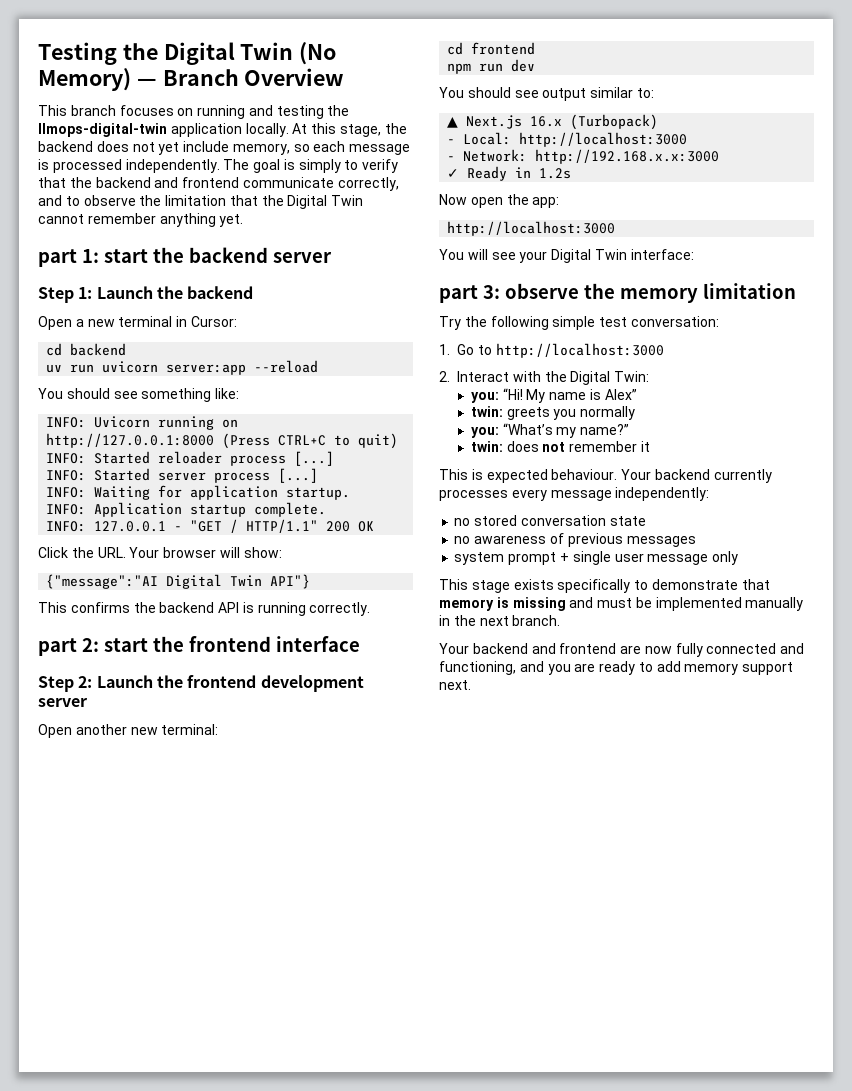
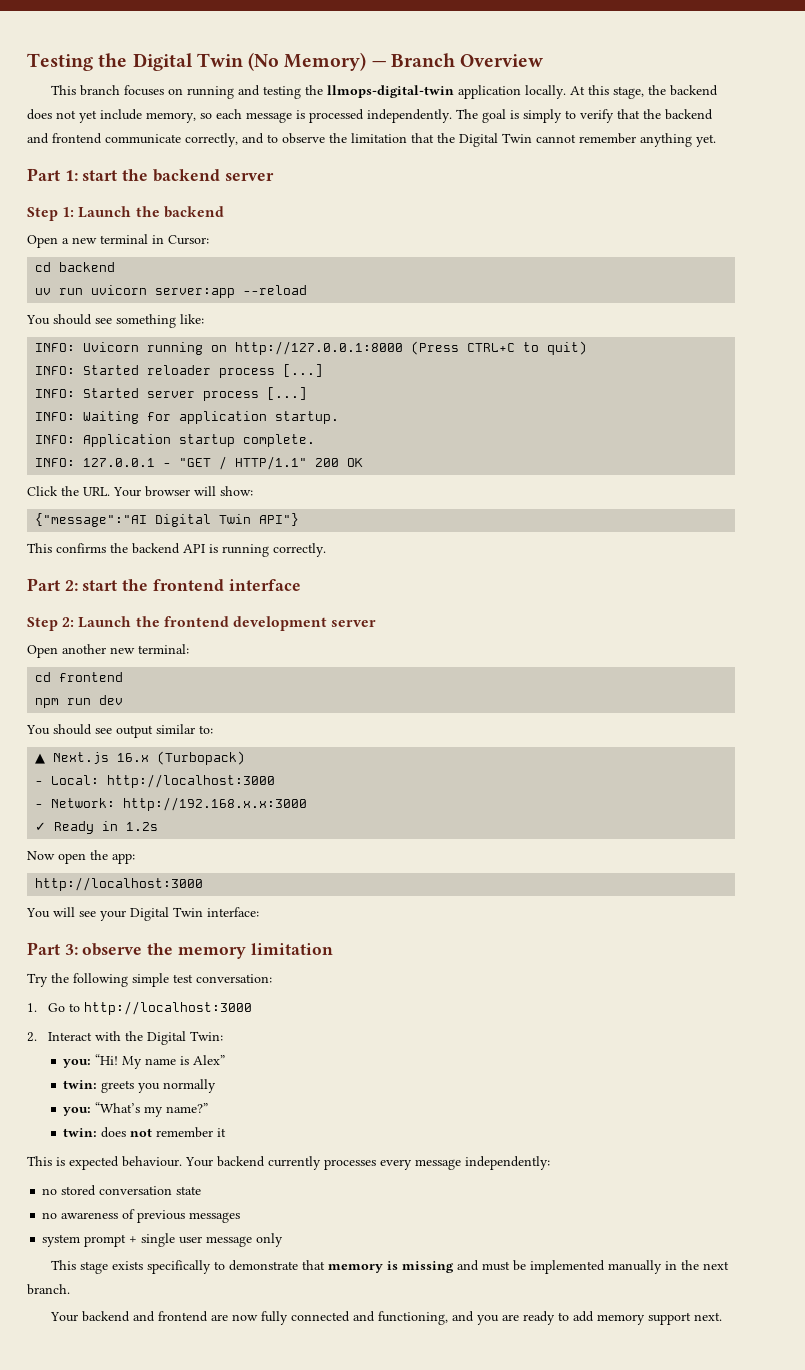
- part 1: start the backend server
+ Part 1: start the backend server
- part 2: start the frontend interface
+ Part 2: start the frontend interface
- part 3: observe the memory limitation
+ Part 3: observe the memory limitation

